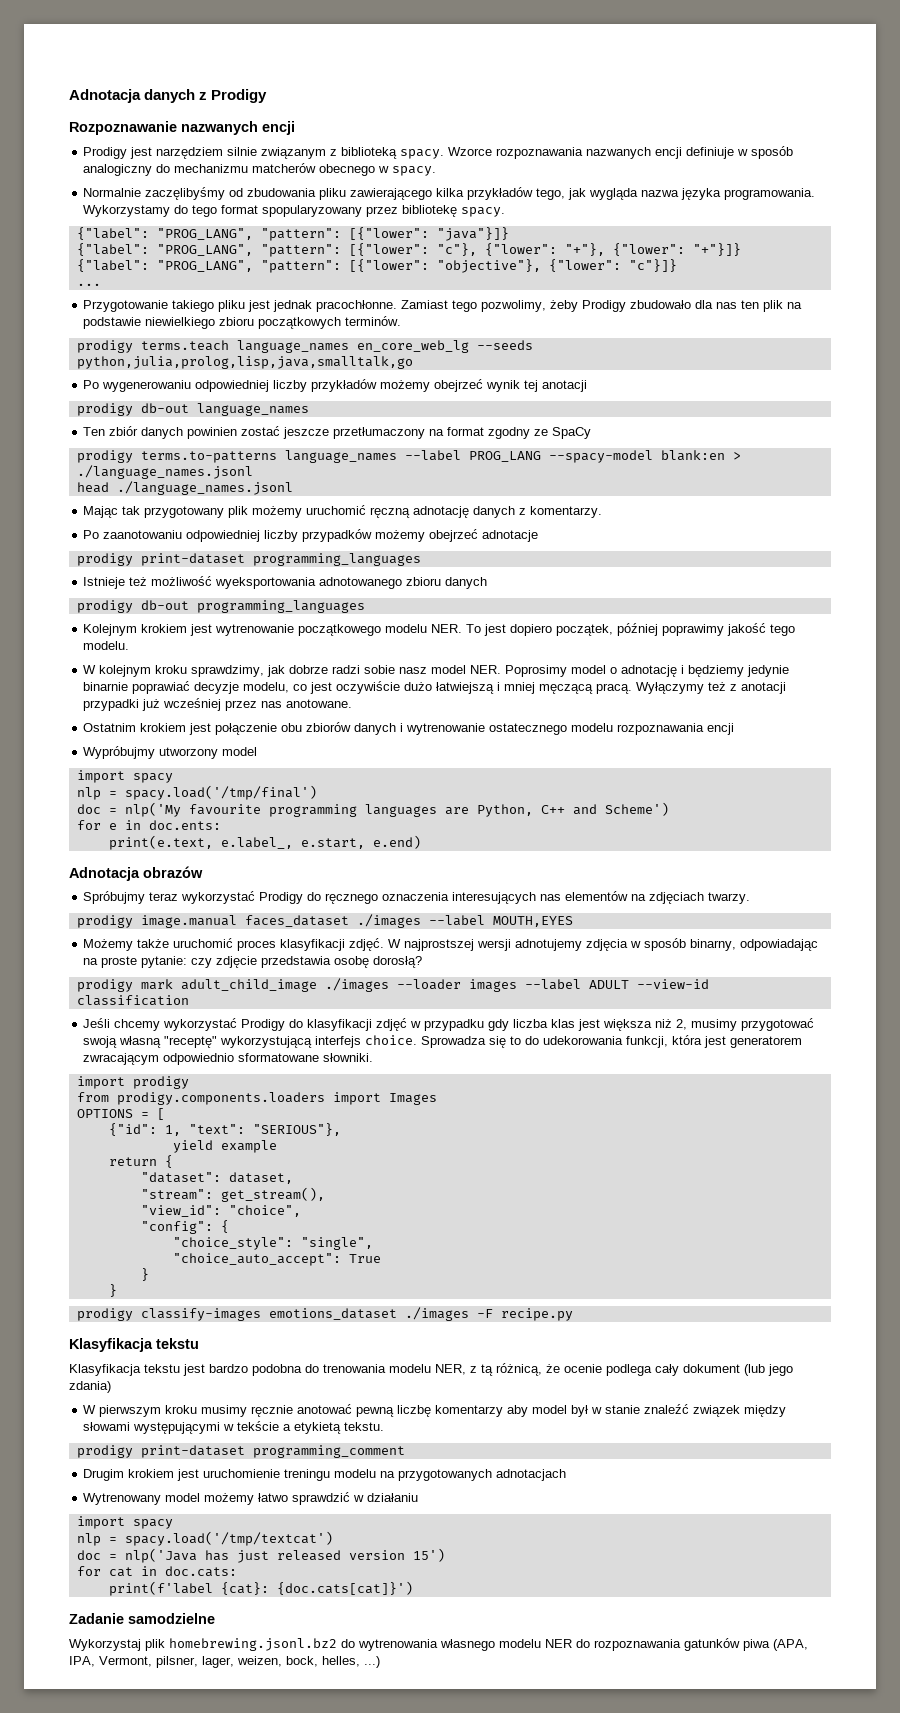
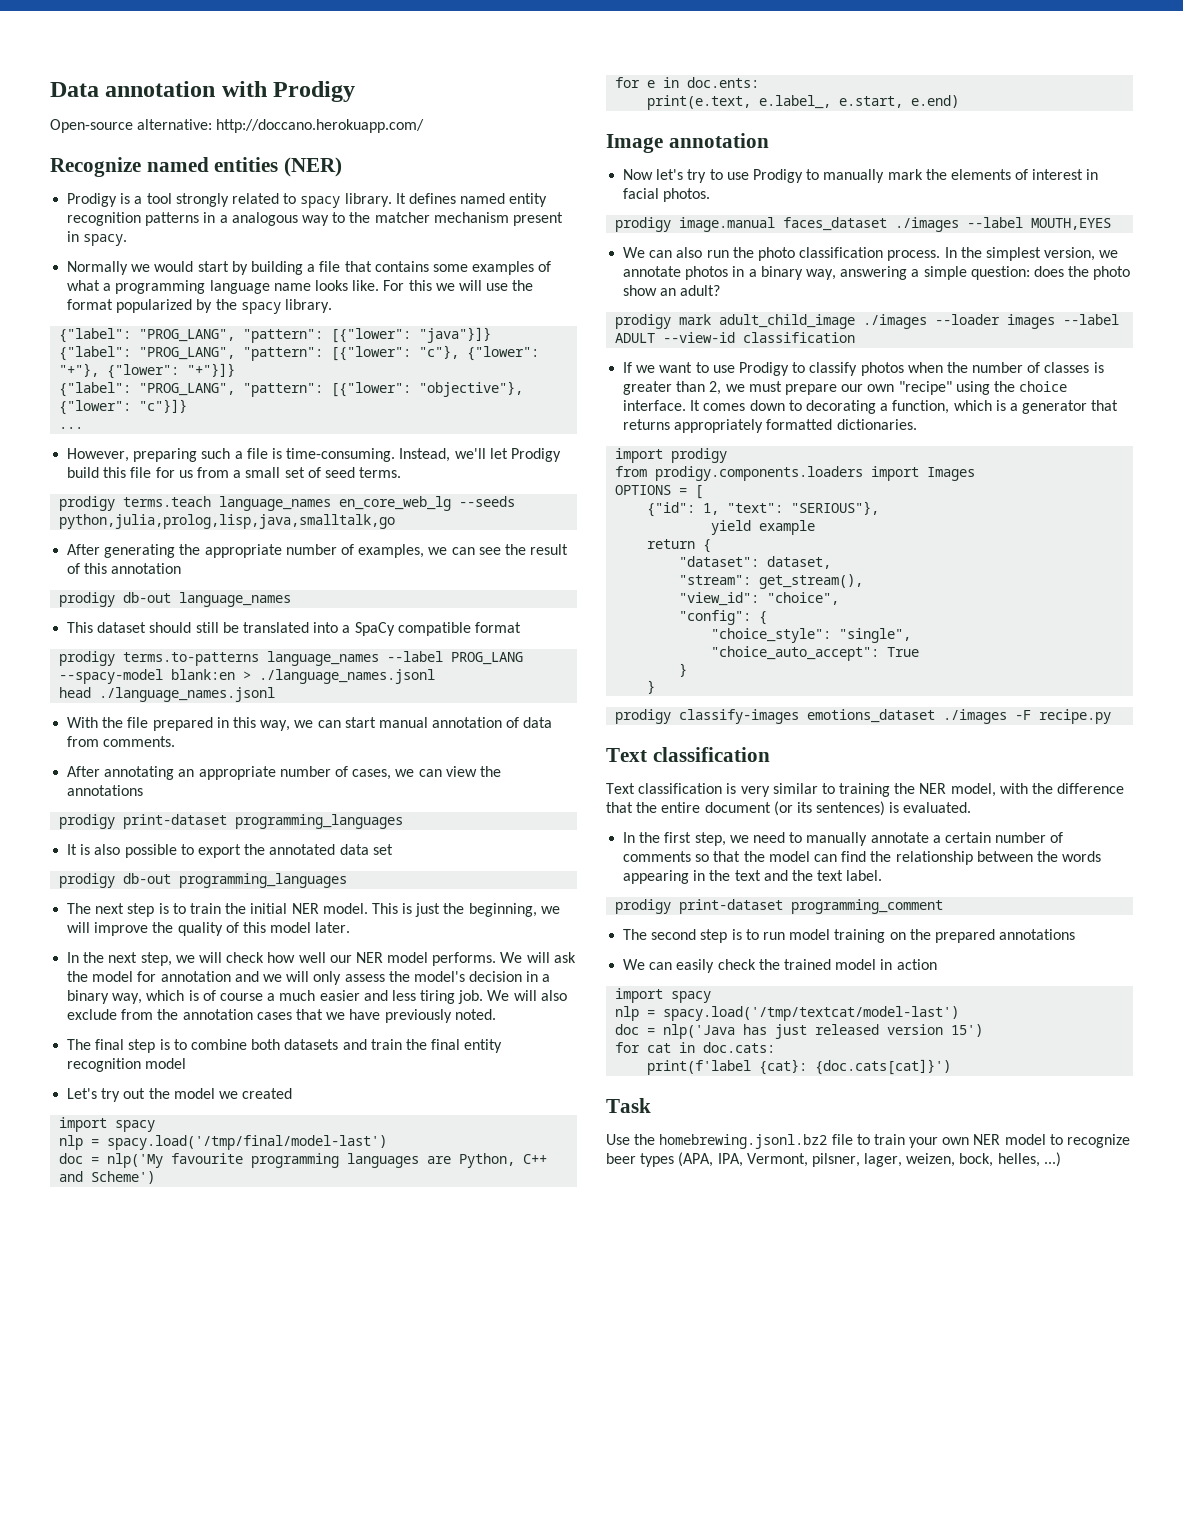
- Adnotacja danych z Prodigy
- Rozpoznawanie nazwanych encji
- Prodigy jest narzędziem silnie związanym z biblioteką spacy. Wzorce rozpoznawania nazwanych encji definiuje w sposób analogiczny do mechanizmu matcherów obecnego w spacy.
- Normalnie zaczęlibyśmy od zbudowania pliku zawierającego kilka przykładów tego, jak wygląda nazwa języka programowania. Wykorzystamy do tego format spopularyzowany przez bibliotekę spacy.
+ Data annotation with Prodigy
+ Open-source alternative: http://doccano.herokuapp.com/
+ Recognize named entities (NER)
+ Prodigy is a tool strongly related to spacy library. It defines named entity recognition patterns in a analogous way to the matcher mechanism present in spacy.
+ Normally we would start by building a file that contains some examples of what a programming language name looks like. For this we will use the format popularized by the spacy library.
- Przygotowanie takiego pliku jest jednak pracochłonne. Zamiast tego pozwolimy, żeby Prodigy zbudowało dla nas ten plik na podstawie niewielkiego zbioru początkowych terminów.
+ However, preparing such a file is time-consuming. Instead, we'll let Prodigy build this file for us from a small set of seed terms.
- Po wygenerowaniu odpowiedniej liczby przykładów możemy obejrzeć wynik tej anotacji
+ After generating the appropriate number of examples, we can see the result of this annotation
  prodigy db-out language_names
- Ten zbiór danych powinien zostać jeszcze przetłumaczony na format zgodny ze SpaCy
+ This dataset should still be translated into a SpaCy compatible format
- Mając tak przygotowany plik możemy uruchomić ręczną adnotację danych z komentarzy.
- Po zaanotowaniu odpowiedniej liczby przypadków możemy obejrzeć adnotacje
+ With the file prepared in this way, we can start manual annotation of data from comments.
+ After annotating an appropriate number of cases, we can view the annotations
  prodigy print-dataset programming_languages
- Istnieje też możliwość wyeksportowania adnotowanego zbioru danych
+ It is also possible to export the annotated data set
  prodigy db-out programming_languages
- Kolejnym krokiem jest wytrenowanie początkowego modelu NER. To jest dopiero początek, później poprawimy jakość tego modelu.
- W kolejnym kroku sprawdzimy, jak dobrze radzi sobie nasz model NER. Poprosimy model o adnotację i będziemy jedynie binarnie poprawiać decyzje modelu, co jest oczywiście dużo łatwiejszą i mniej męczącą pracą. Wyłączymy też z anotacji przypadki już wcześniej przez nas anotowane.
- Ostatnim krokiem jest połączenie obu zbiorów danych i wytrenowanie ostatecznego modelu rozpoznawania encji
- Wypróbujmy utworzony model
+ The next step is to train the initial NER model. This is just the beginning, we will improve the quality of this model later.
+ In the next step, we will check how well our NER model performs. We will ask the model for annotation and we will only assess the model's decision in a binary way, which is of course a much easier and less tiring job. We will also exclude from the annotation cases that we have previously noted.
+ The final step is to combine both datasets and train the final entity recognition model
+ Let's try out the model we created
  import spacy
- nlp = spacy.load('/tmp/final')
+ nlp = spacy.load('/tmp/final/model-last')
- Adnotacja obrazów
- Spróbujmy teraz wykorzystać Prodigy do ręcznego oznaczenia interesujących nas elementów na zdjęciach twarzy.
+ Image annotation
+ Now let's try to use Prodigy to manually mark the elements of interest in facial photos.
- Możemy także uruchomić proces klasyfikacji zdjęć. W najprostszej wersji adnotujemy zdjęcia w sposób binarny, odpowiadając na proste pytanie: czy zdjęcie przedstawia osobę dorosłą?
+ We can also run the photo classification process. In the simplest version, we annotate photos in a binary way, answering a simple question: does the photo show an adult?
- Jeśli chcemy wykorzystać Prodigy do klasyfikacji zdjęć w przypadku gdy liczba klas jest większa niż 2, musimy przygotować swoją własną "receptę" wykorzystującą interfejs choice. Sprowadza się to do udekorowania funkcji, która jest generatorem zwracającym odpowiednio sformatowane słowniki.
+ If we want to use Prodigy to classify photos when the number of classes is greater than 2, we must prepare our own "recipe" using the choice interface. It comes down to decorating a function, which is a generator that returns appropriately formatted dictionaries.
  prodigy classify-images emotions_dataset ./images -F recipe.py
- Klasyfikacja tekstu
- Klasyfikacja tekstu jest bardzo podobna do trenowania modelu NER, z tą różnicą, że ocenie podlega cały dokument (lub jego zdania)
- W pierwszym kroku musimy ręcznie anotować pewną liczbę komentarzy aby model był w stanie znaleźć związek między słowami występującymi w tekście a etykietą tekstu.
+ Text classification
+ Text classification is very similar to training the NER model, with the difference that the entire document (or its sentences) is evaluated.
+ In the first step, we need to manually annotate a certain number of comments so that the model can find the relationship between the words appearing in the text and the text label.
  prodigy print-dataset programming_comment
- Drugim krokiem jest uruchomienie treningu modelu na przygotowanych adnotacjach
- Wytrenowany model możemy łatwo sprawdzić w działaniu
+ The second step is to run model training on the prepared annotations
+ We can easily check the trained model in action
  import spacy
- nlp = spacy.load('/tmp/textcat')
+ nlp = spacy.load('/tmp/textcat/model-last')
- Zadanie samodzielne
- Wykorzystaj plik homebrewing.jsonl.bz2 do wytrenowania własnego modelu NER do rozpoznawania gatunków piwa (APA, IPA, Vermont, pilsner, lager, weizen, bock, helles, ...)
+ Task
+ Use the homebrewing.jsonl.bz2 file to train your own NER model to recognize beer types (APA, IPA, Vermont, pilsner, lager, weizen, bock, helles, ...)

